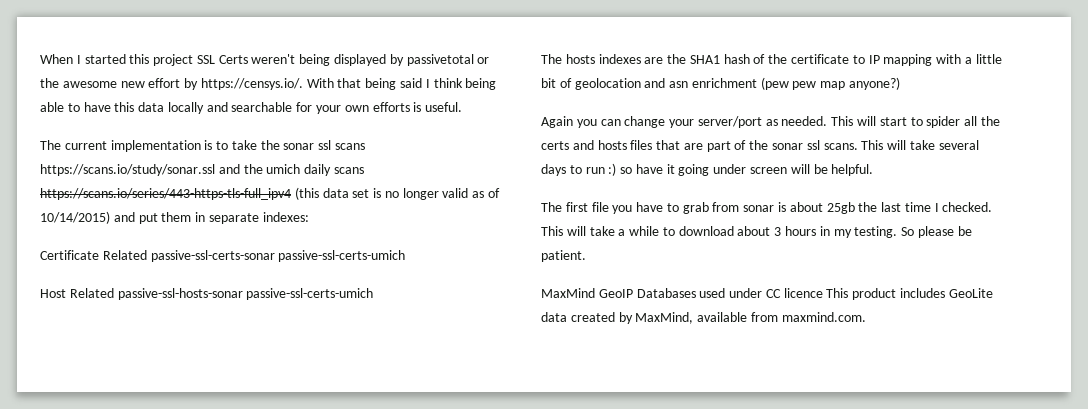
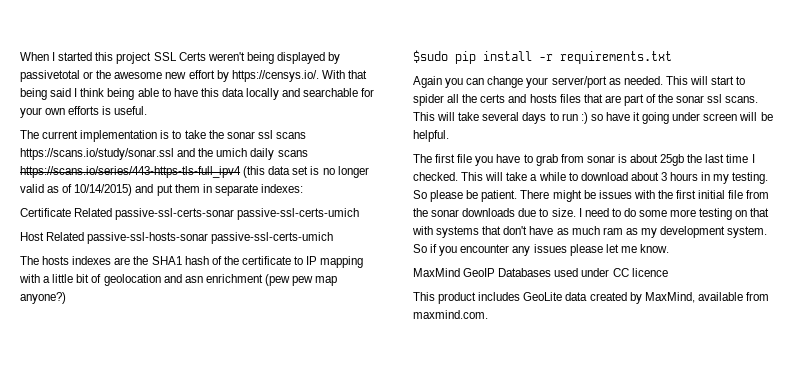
+ $sudo pip install -r requirements.txt
+ There might be issues with the first initial file from the sonar downloads due to size. I need to do some more testing on that with systems that don't have as much ram as my development system. So if you encounter any issues please let me know.
- MaxMind GeoIP Databases used under CC licence This product includes GeoLite data created by MaxMind, available from maxmind.com.
+ MaxMind GeoIP Databases used under CC licence
+ This product includes GeoLite data created by MaxMind, available from maxmind.com.

